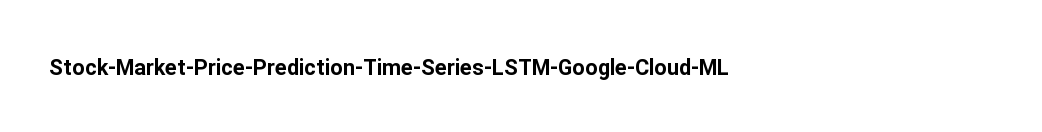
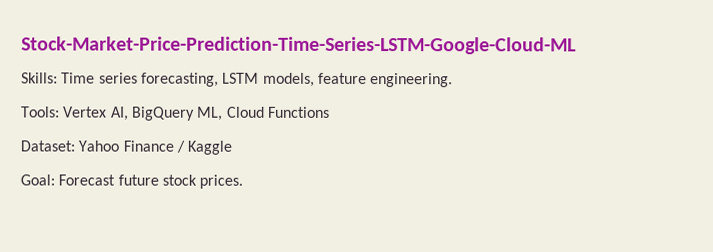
+ Skills: Time series forecasting, LSTM models, feature engineering.
+ Tools: Vertex AI, BigQuery ML, Cloud Functions
+ Dataset: Yahoo Finance / Kaggle
+ Goal: Forecast future stock prices.

